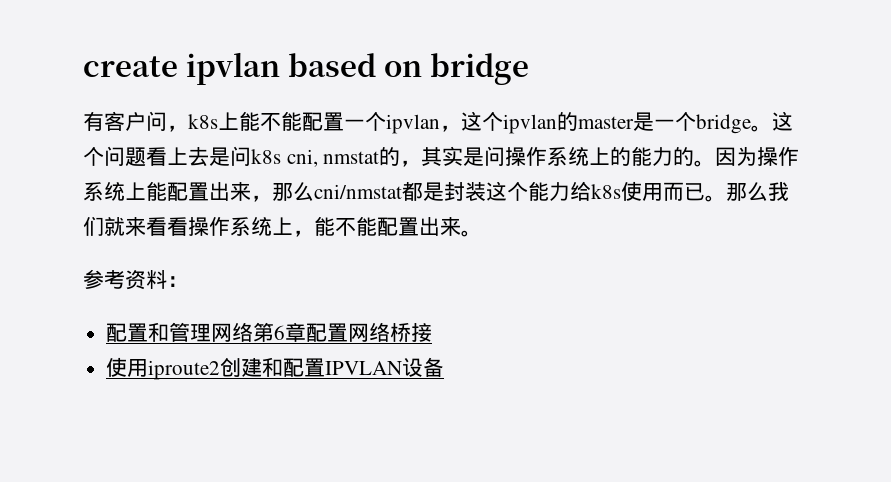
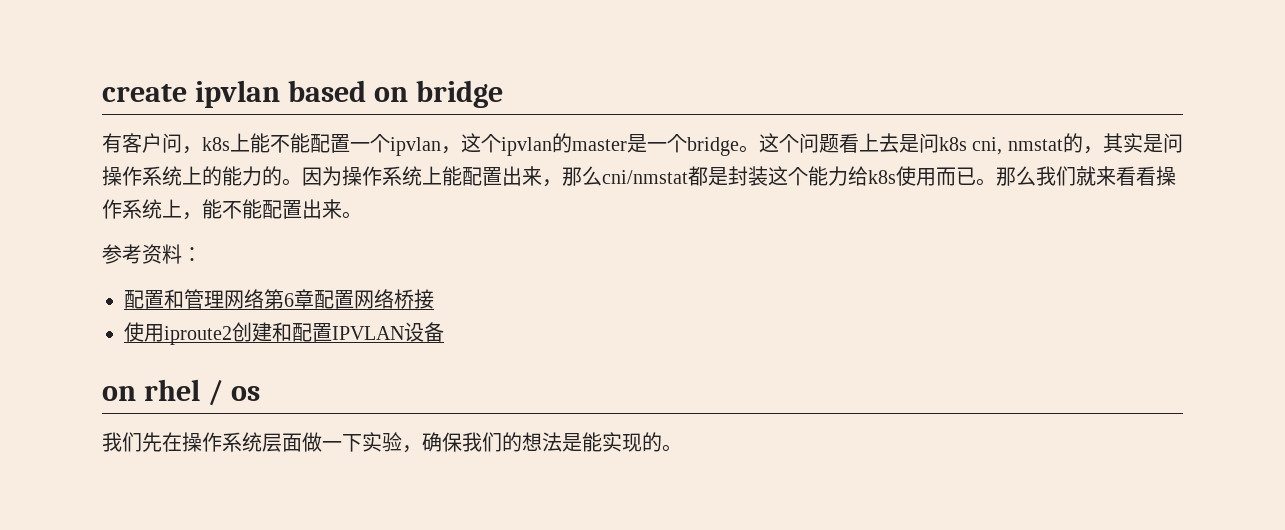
+ on rhel / os
+ 我们先在操作系统层面做一下实验，确保我们的想法是能实现的。

